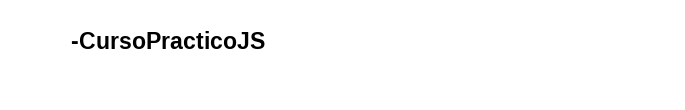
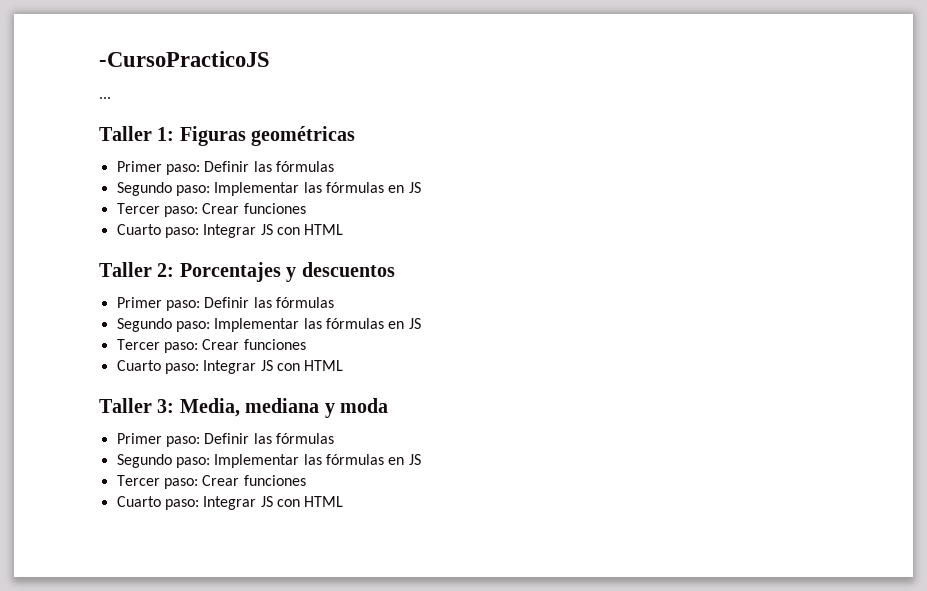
+ ...
+ Taller 1: Figuras geométricas
+ Primer paso: Definir las fórmulas
+ Segundo paso: Implementar las fórmulas en JS
+ Tercer paso: Crear funciones
+ Cuarto paso: Integrar JS con HTML
+ Taller 2: Porcentajes y descuentos
+ Primer paso: Definir las fórmulas
+ Segundo paso: Implementar las fórmulas en JS
+ Tercer paso: Crear funciones
+ Cuarto paso: Integrar JS con HTML
+ Taller 3: Media, mediana y moda
+ Primer paso: Definir las fórmulas
+ Segundo paso: Implementar las fórmulas en JS
+ Tercer paso: Crear funciones
+ Cuarto paso: Integrar JS con HTML

